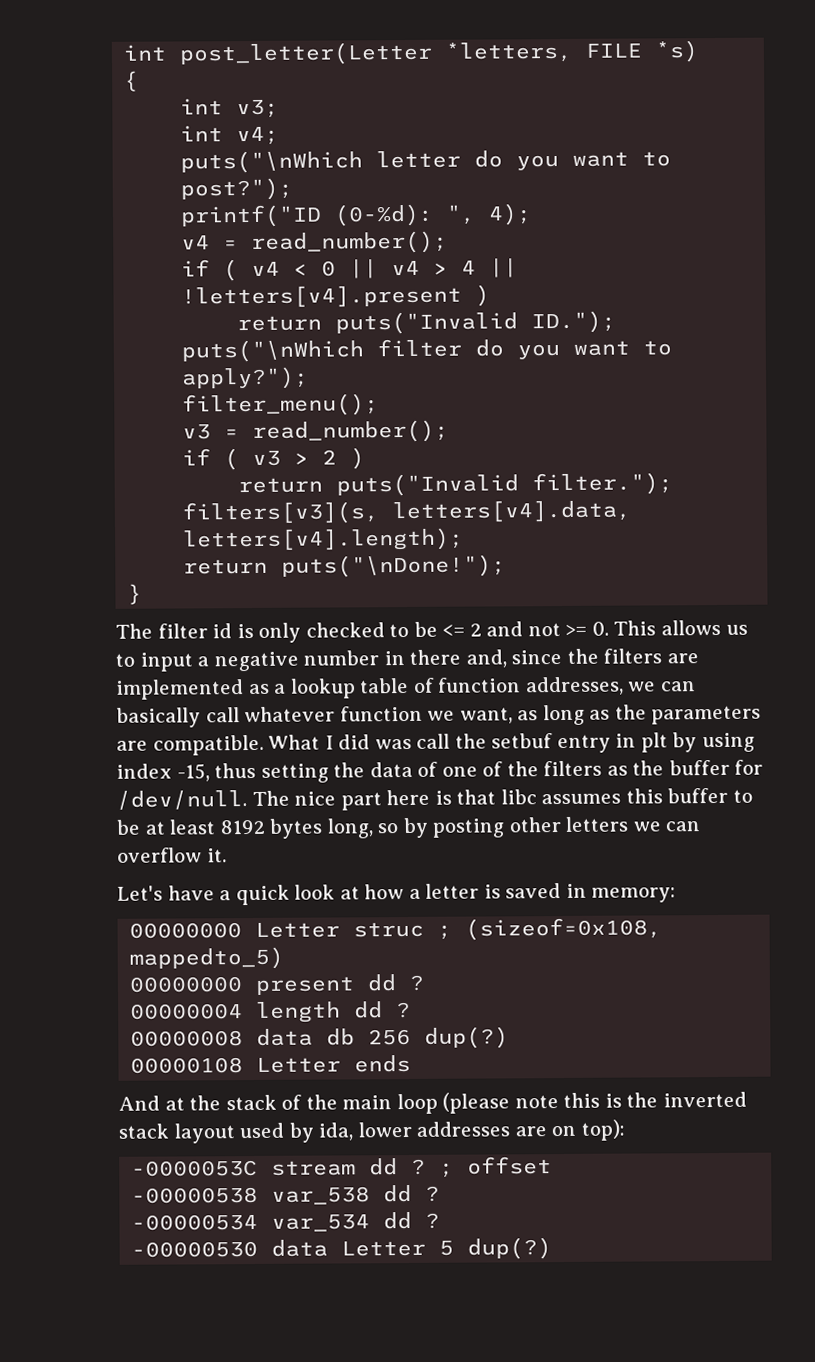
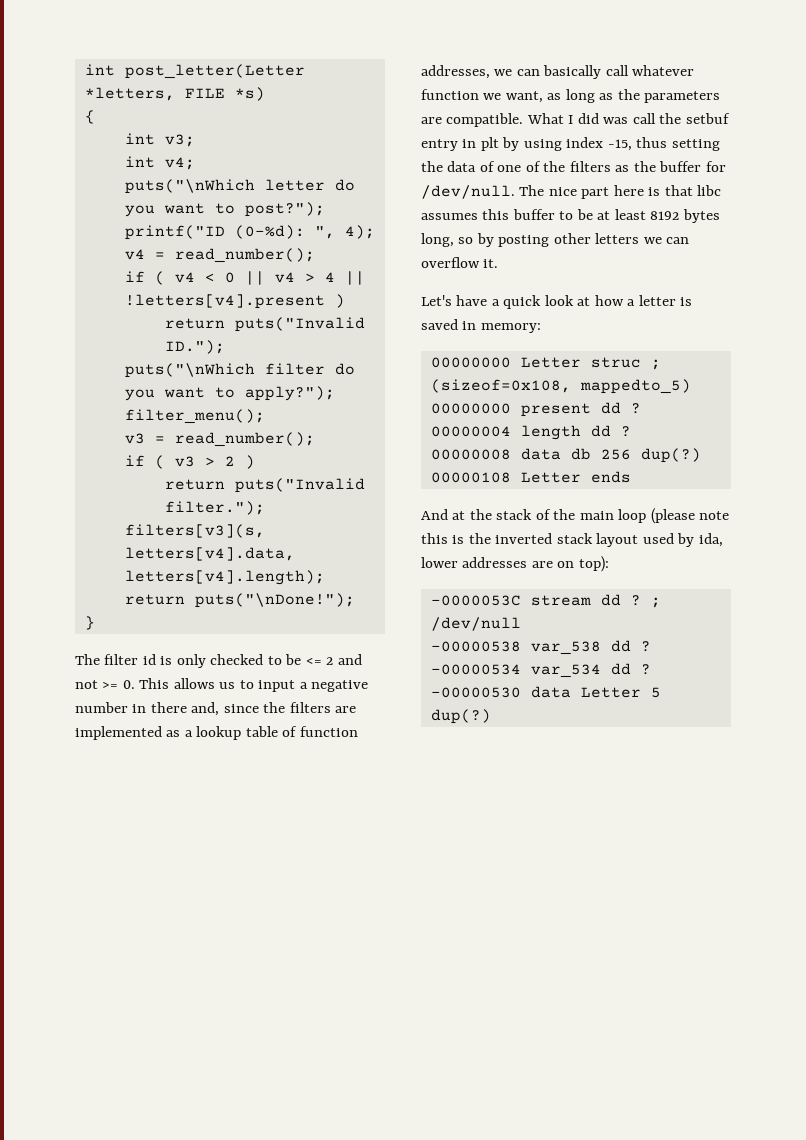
- -0000053C stream dd ? ; offset
+ -0000053C stream dd ? ; /dev/null

